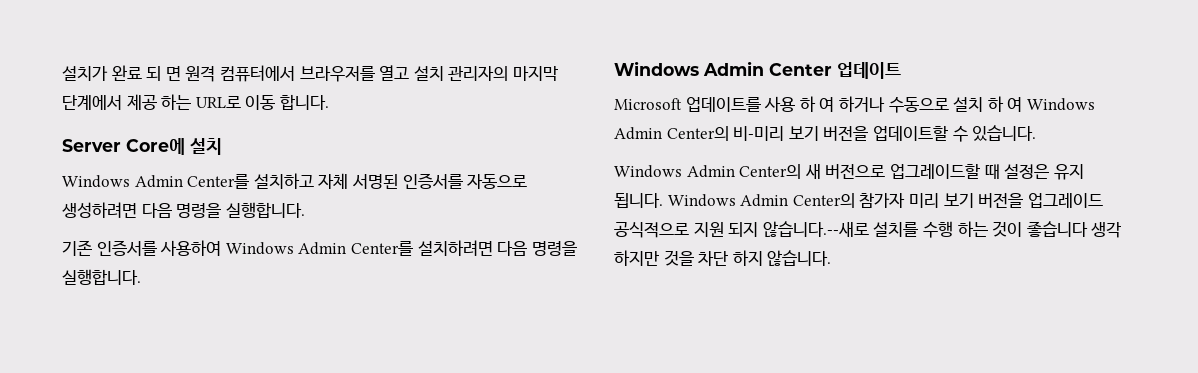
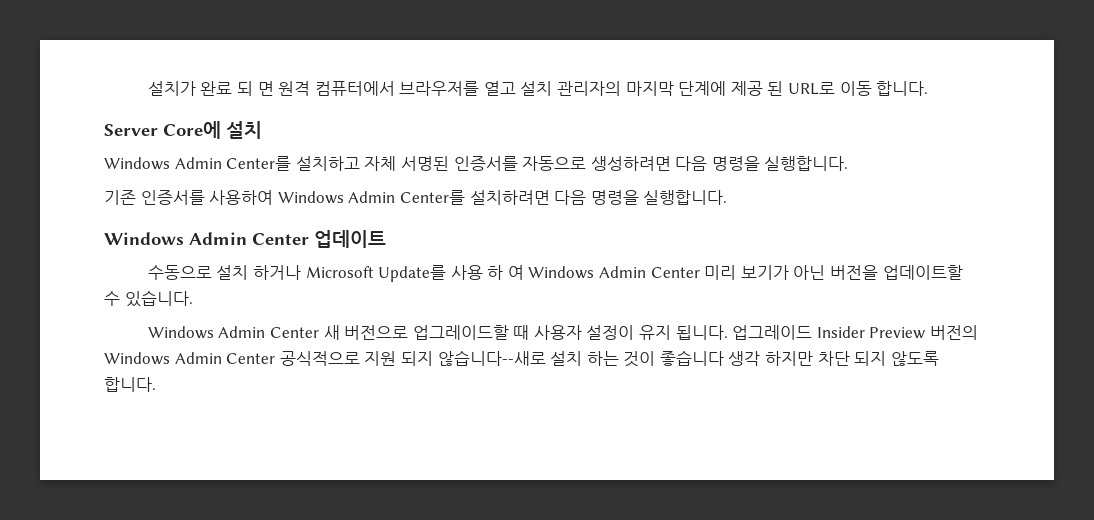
- 설치가 완료 되 면 원격 컴퓨터에서 브라우저를 열고 설치 관리자의 마지막 단계에서 제공 하는 URL로 이동 합니다.
+ 설치가 완료 되 면 원격 컴퓨터에서 브라우저를 열고 설치 관리자의 마지막 단계에 제공 된 URL로 이동 합니다.
- Microsoft 업데이트를 사용 하 여 하거나 수동으로 설치 하 여 Windows Admin Center의 비-미리 보기 버전을 업데이트할 수 있습니다.
+ 수동으로 설치 하거나 Microsoft Update를 사용 하 여 Windows Admin Center 미리 보기가 아닌 버전을 업데이트할 수 있습니다.
- Windows Admin Center의 새 버전으로 업그레이드할 때 설정은 유지 됩니다. Windows Admin Center의 참가자 미리 보기 버전을 업그레이드 공식적으로 지원 되지 않습니다.--새로 설치를 수행 하는 것이 좋습니다 생각 하지만 것을 차단 하지 않습니다.
+ Windows Admin Center 새 버전으로 업그레이드할 때 사용자 설정이 유지 됩니다. 업그레이드 Insider Preview 버전의 Windows Admin Center 공식적으로 지원 되지 않습니다--새로 설치 하는 것이 좋습니다 생각 하지만 차단 되지 않도록 합니다.

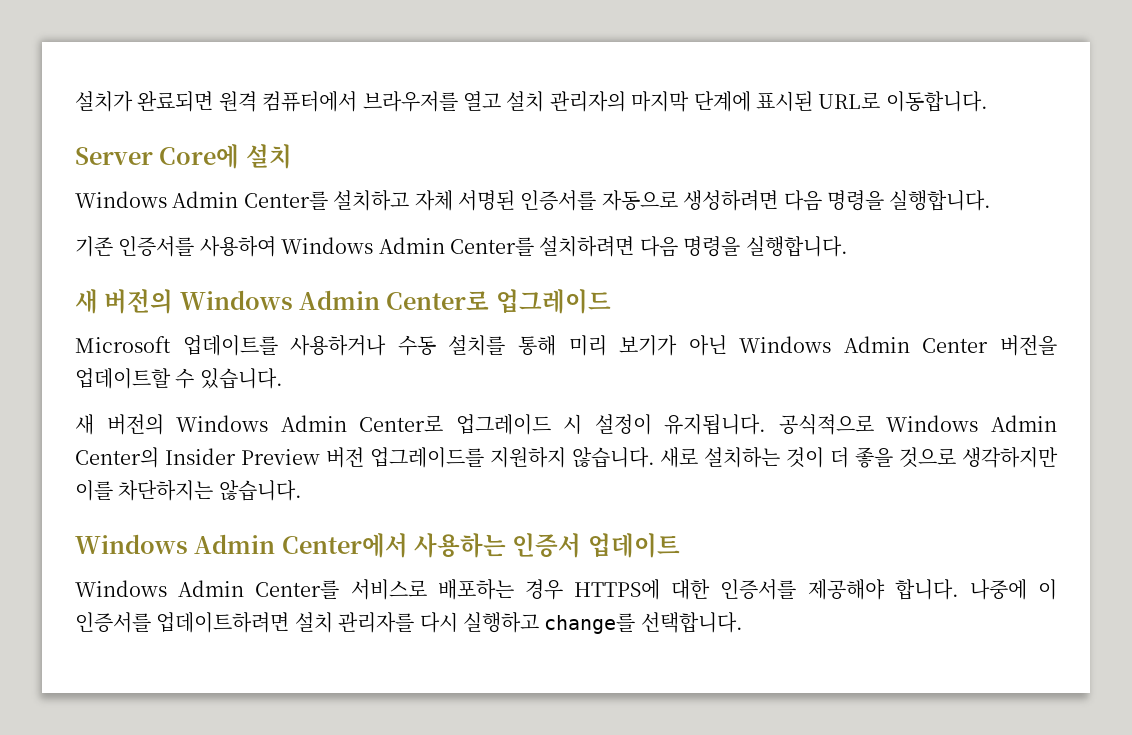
- 설치가 완료 되 면 원격 컴퓨터에서 브라우저를 열고 설치 관리자의 마지막 단계에 제공 된 URL로 이동 합니다.
+ 설치가 완료되면 원격 컴퓨터에서 브라우저를 열고 설치 관리자의 마지막 단계에 표시된 URL로 이동합니다.
  기존 인증서를 사용하여 Windows Admin Center를 설치하려면 다음 명령을 실행합니다.
- Windows Admin Center 업데이트
- 수동으로 설치 하거나 Microsoft Update를 사용 하 여 Windows Admin Center 미리 보기가 아닌 버전을 업데이트할 수 있습니다.
- Windows Admin Center 새 버전으로 업그레이드할 때 사용자 설정이 유지 됩니다. 업그레이드 Insider Preview 버전의 Windows Admin Center 공식적으로 지원 되지 않습니다--새로 설치 하는 것이 좋습니다 생각 하지만 차단 되지 않도록 합니다.
+ 새 버전의 Windows Admin Center로 업그레이드
+ Microsoft 업데이트를 사용하거나 수동 설치를 통해 미리 보기가 아닌 Windows Admin Center 버전을 업데이트할 수 있습니다.
+ 새 버전의 Windows Admin Center로 업그레이드 시 설정이 유지됩니다. 공식적으로 Windows Admin Center의 Insider Preview 버전 업그레이드를 지원하지 않습니다. 새로 설치하는 것이 더 좋을 것으로 생각하지만 이를 차단하지는 않습니다.
+ Windows Admin Center에서 사용하는 인증서 업데이트
+ Windows Admin Center를 서비스로 배포하는 경우 HTTPS에 대한 인증서를 제공해야 합니다. 나중에 이 인증서를 업데이트하려면 설치 관리자를 다시 실행하고 change를 선택합니다.

